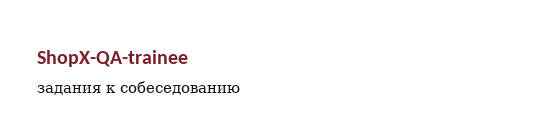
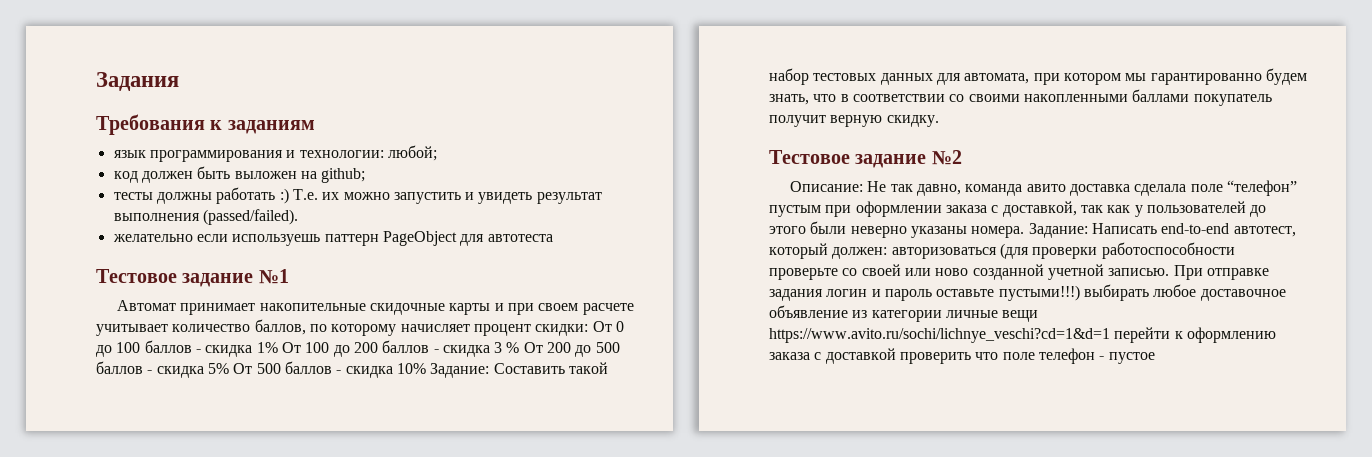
- ShopX-QA-trainee
- задания к собеседованию
+ Задания
+ Требования к заданиям
+ язык программирования и технологии: любой;
+ код должен быть выложен на github;
+ тесты должны работать :) Т.е. их можно запустить и увидеть результат выполнения (passed/failed).
+ желательно если используешь паттерн PageObject для автотеста
+ Тестовое задание №1
+ Автомат принимает накопительные скидочные карты и при своем расчете учитывает количество баллов, по которому начисляет процент скидки: От 0 до 100 баллов - скидка 1% От 100 до 200 баллов - скидка 3 % От 200 до 500 баллов - скидка 5% От 500 баллов - скидка 10% Задание: Составить такой набор тестовых данных для автомата, при котором мы гарантированно будем знать, что в соответствии со своими накопленными баллами покупатель получит верную скидку.
+ Тестовое задание №2
+ Описание: Не так давно, команда авито доставка сделала поле “телефон” пустым при оформлении заказа с доставкой, так как у пользователей до этого были неверно указаны номера. Задание: Написать end-to-end автотест, который должен: авторизоваться (для проверки работоспособности проверьте со своей или ново созданной учетной записью. При отправке задания логин и пароль оставьте пустыми!!!) выбирать любое доставочное объявление из категории личные вещи https://www.avito.ru/sochi/lichnye_veschi?cd=1&d=1 перейти к оформлению заказа с доставкой проверить что поле телефон - пустое

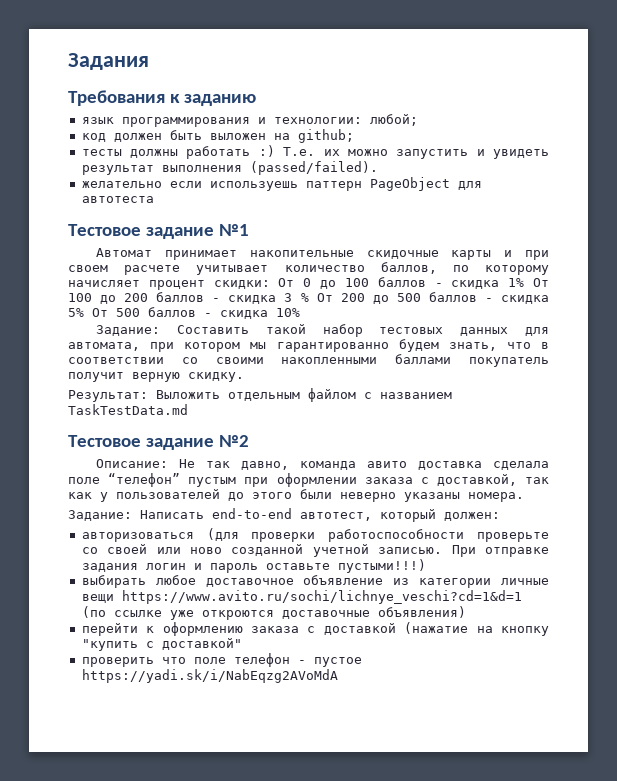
- Требования к заданиям
+ Требования к заданию
- От 0 до 100 баллов - скидка 1% От 100 до 200 баллов - скидка 3 % От 200 до 500 баллов - скидка 5% От 500 баллов - скидка 10% Задание:
+ От 0 до 100 баллов - скидка 1% От 100 до 200 баллов - скидка 3 % От 200 до 500 баллов - скидка 5% От 500 баллов - скидка 10%
+ Задание:
+ Результат: Выложить отдельным файлом с названием TaskTestData.md
- Описание: Не так давно, команда авито доставка сделала поле “телефон” пустым при оформлении заказа с доставкой, так как у пользователей до этого были неверно указаны номера. Задание: Написать end-to-end автотест, который должен: авторизоваться (для проверки работоспособности проверьте со своей или ново созданной учетной записью.
+ Описание: Не так давно, команда авито доставка сделала поле “телефон” пустым при оформлении заказа с доставкой, так как у пользователей до этого были неверно указаны номера.
+ Задание: Написать end-to-end автотест, который должен:
+ авторизоваться (для проверки работоспособности проверьте со своей или ново созданной учетной записью.
- При отправке задания логин и пароль оставьте пустыми!!!) выбирать любое доставочное объявление из категории личные вещи https://www.avito.ru/sochi/lichnye_veschi?cd=1&d=1 перейти к оформлению заказа с доставкой проверить что поле телефон - пустое
+ При отправке задания логин и пароль оставьте пустыми!!!)
+ выбирать любое доставочное объявление из категории личные вещи https://www.avito.ru/sochi/lichnye_veschi?cd=1&d=1 (по ссылке уже откроются доставочные объявления)
+ перейти к оформлению заказа с доставкой (нажатие на кнопку "купить с доставкой"
+ проверить что поле телефон - пустое https://yadi.sk/i/NabEqzg2AVoMdA

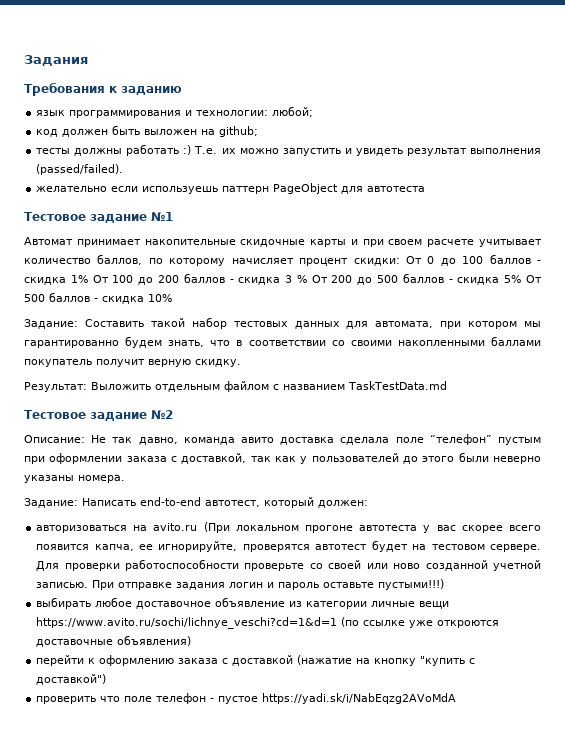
- авторизоваться (для проверки работоспособности проверьте со своей или ново созданной учетной записью.
+ авторизоваться на avito.ru (При локальном прогоне автотеста у вас скорее всего появится капча, ее игнорируйте, проверятся автотест будет на тестовом сервере. Для проверки работоспособности проверьте со своей или ново созданной учетной записью.
- перейти к оформлению заказа с доставкой (нажатие на кнопку "купить с доставкой"
+ перейти к оформлению заказа с доставкой (нажатие на кнопку "купить с доставкой")

